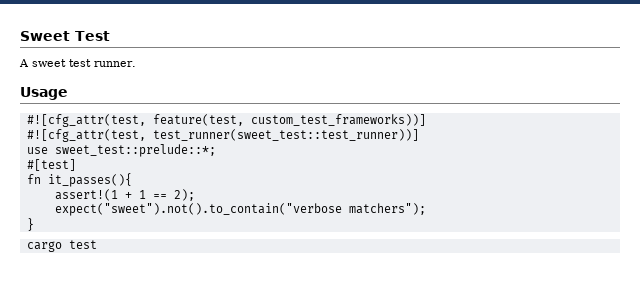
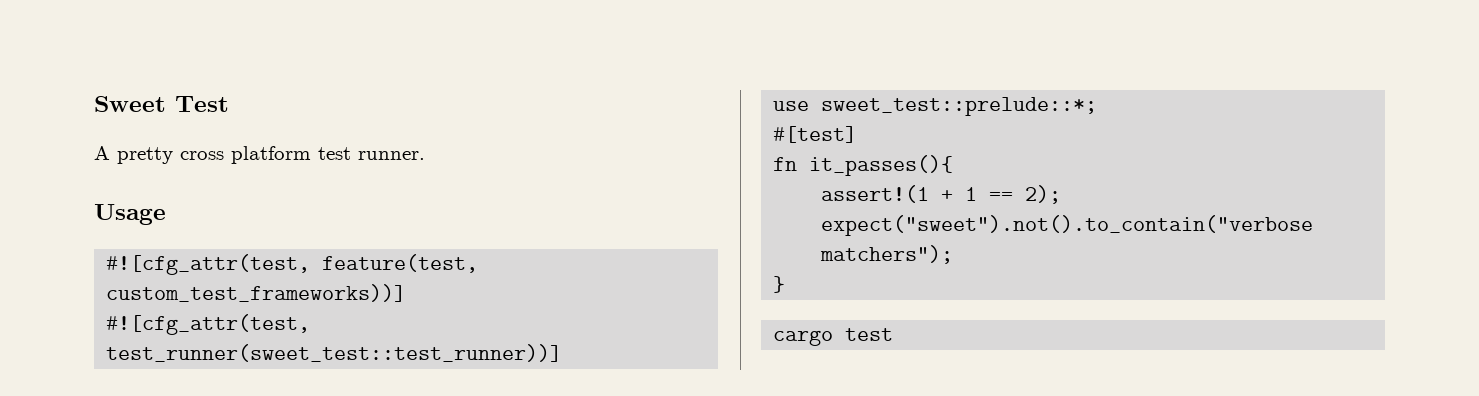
- A sweet test runner.
+ A pretty cross platform test runner.

